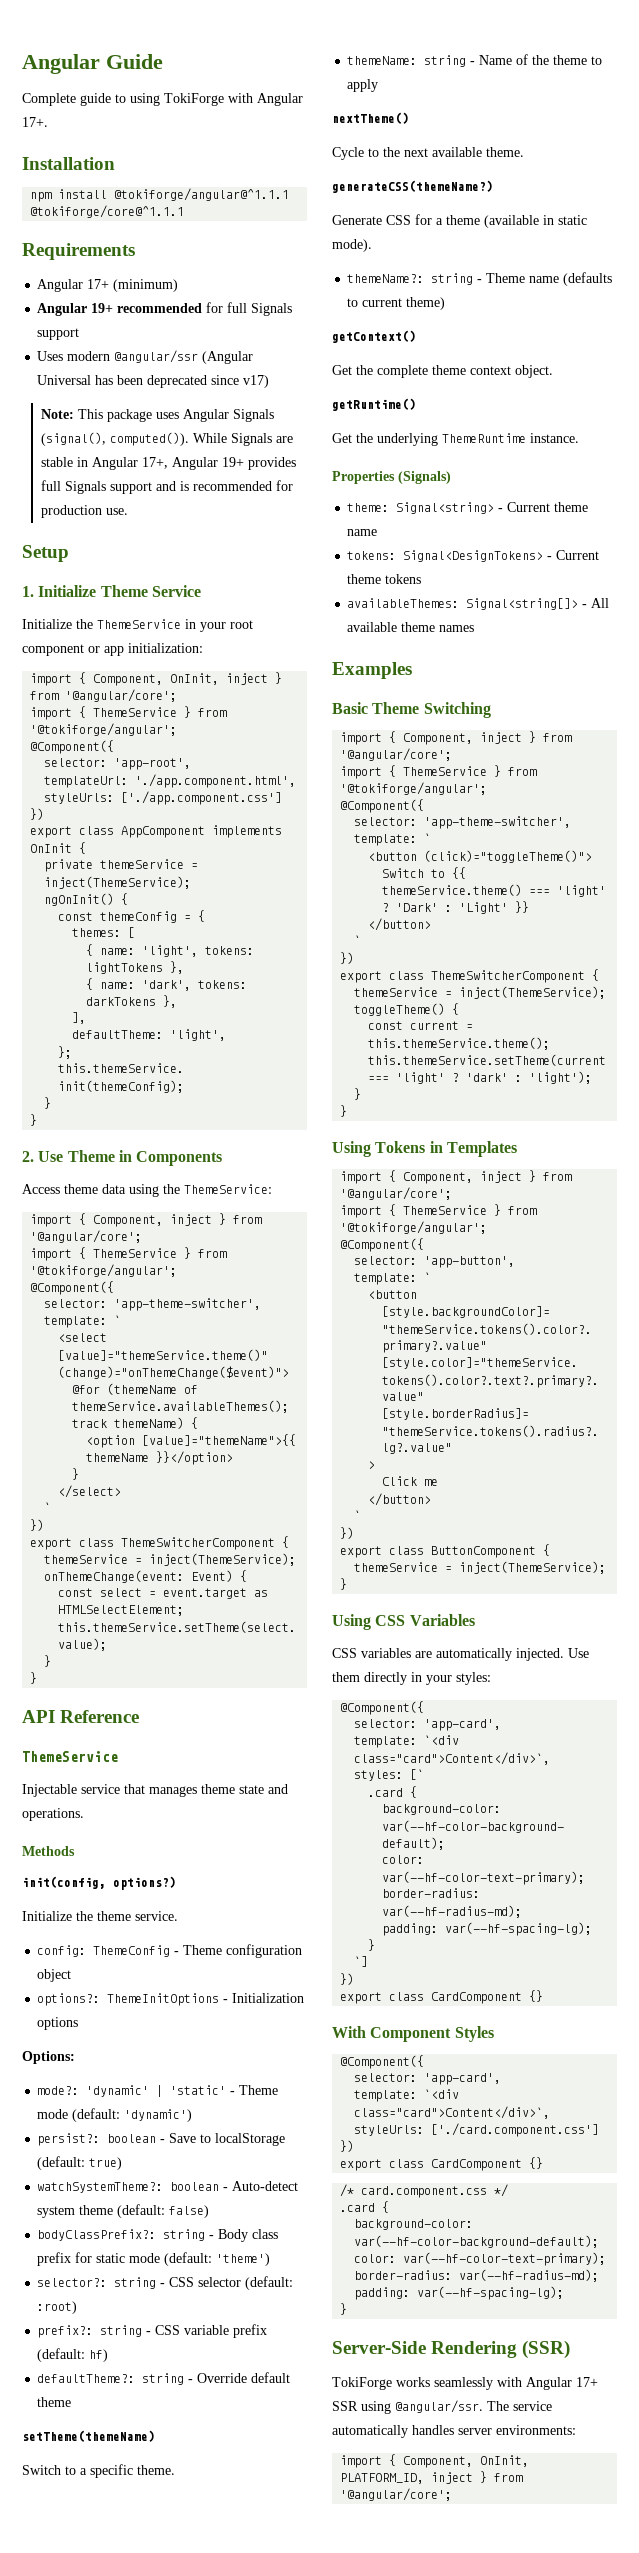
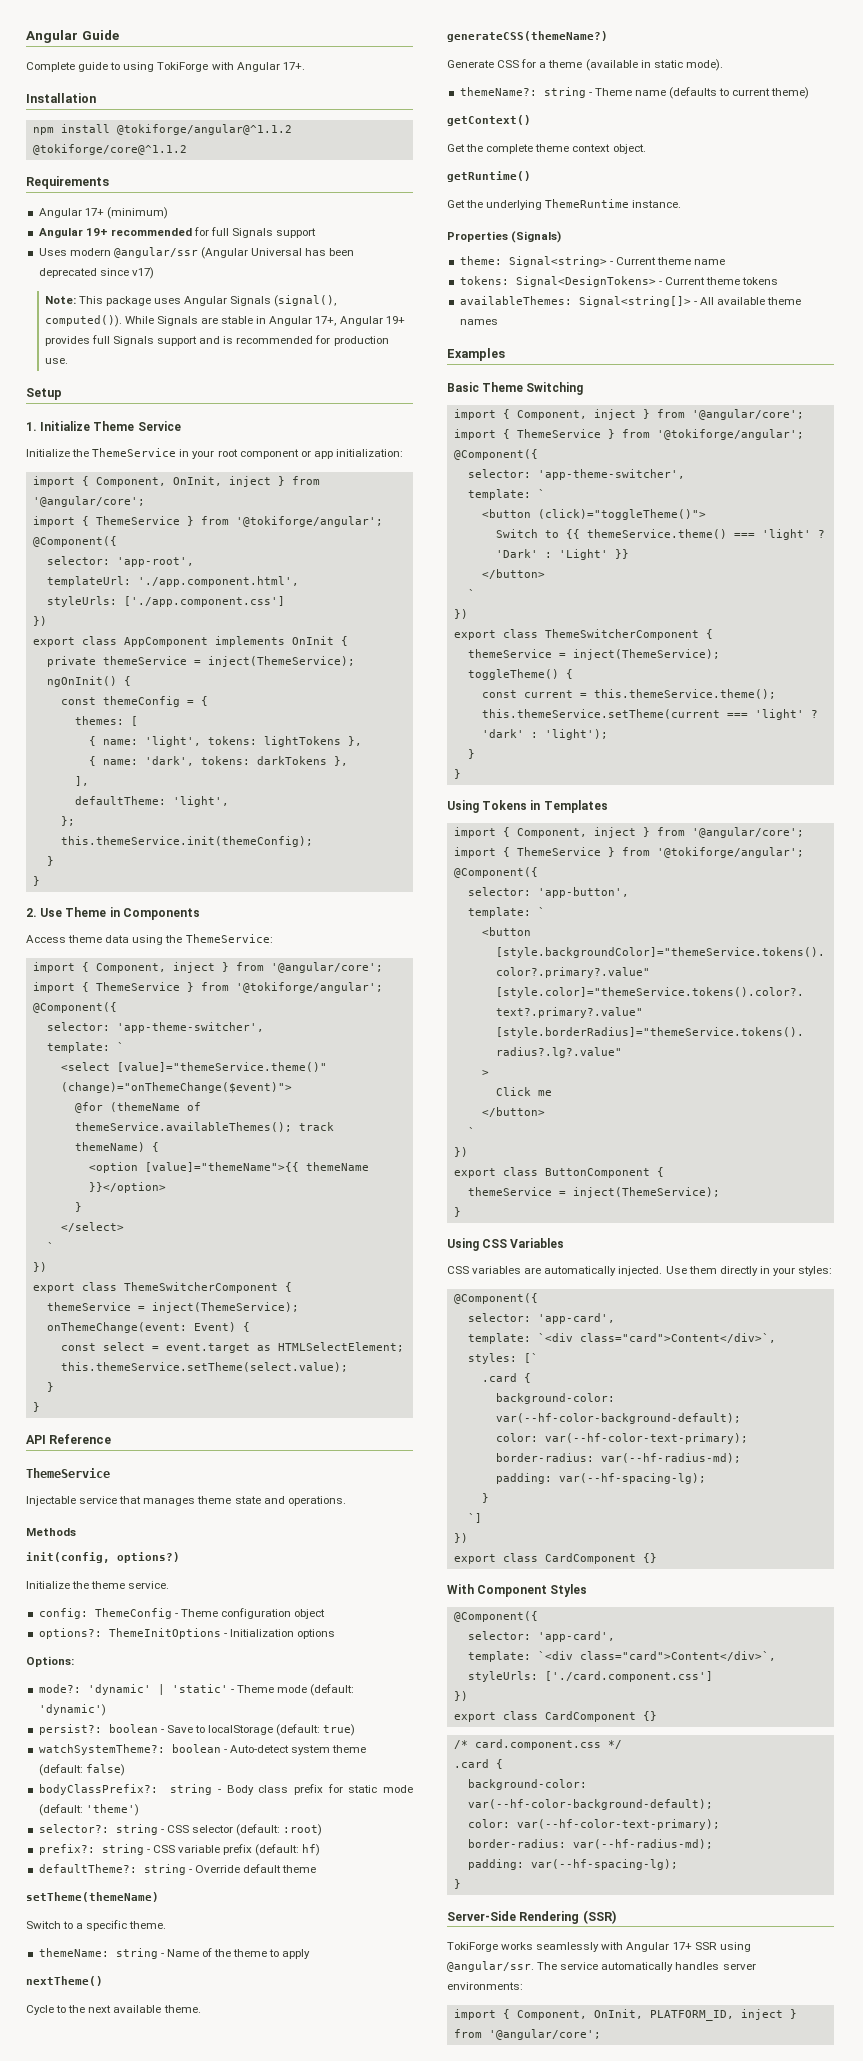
- npm install @tokiforge/angular@^1.1.1 @tokiforge/core@^1.1.1
+ npm install @tokiforge/angular@^1.1.2 @tokiforge/core@^1.1.2

